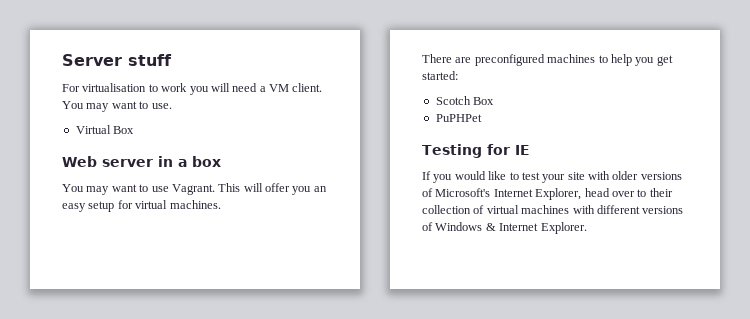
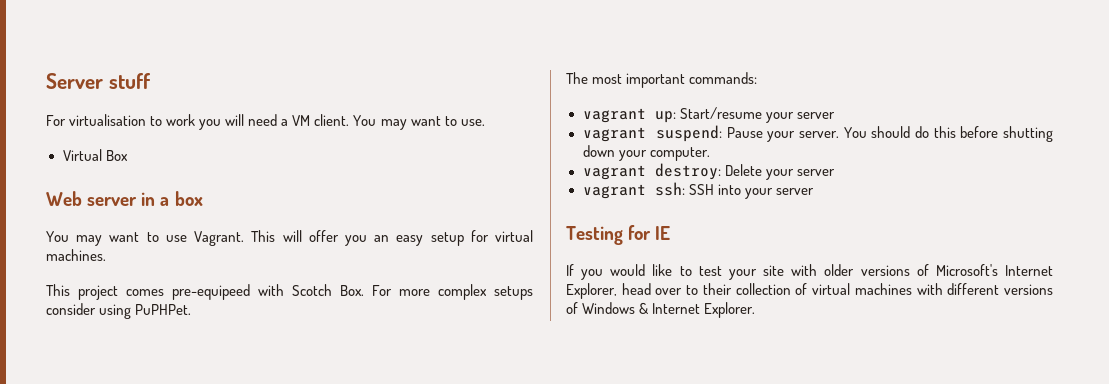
- There are preconfigured machines to help you get started:
- Scotch Box
- PuPHPet
+ This project comes pre-equipeed with Scotch Box. For more complex setups consider using PuPHPet.
+ The most important commands:
+ vagrant up: Start/resume your server
+ vagrant suspend: Pause your server. You should do this before shutting down your computer.
+ vagrant destroy: Delete your server
+ vagrant ssh: SSH into your server

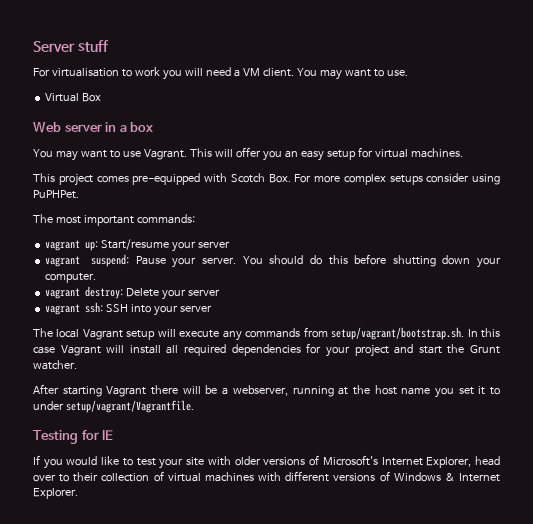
- This project comes pre-equipeed with Scotch Box. For more complex setups consider using PuPHPet.
+ This project comes pre-equipped with Scotch Box. For more complex setups consider using PuPHPet.
+ The local Vagrant setup will execute any commands from setup/vagrant/bootstrap.sh. In this case Vagrant will install all required dependencies for your project and start the Grunt watcher.
+ After starting Vagrant there will be a webserver, running at the host name you set it to under setup/vagrant/Vagrantfile.

